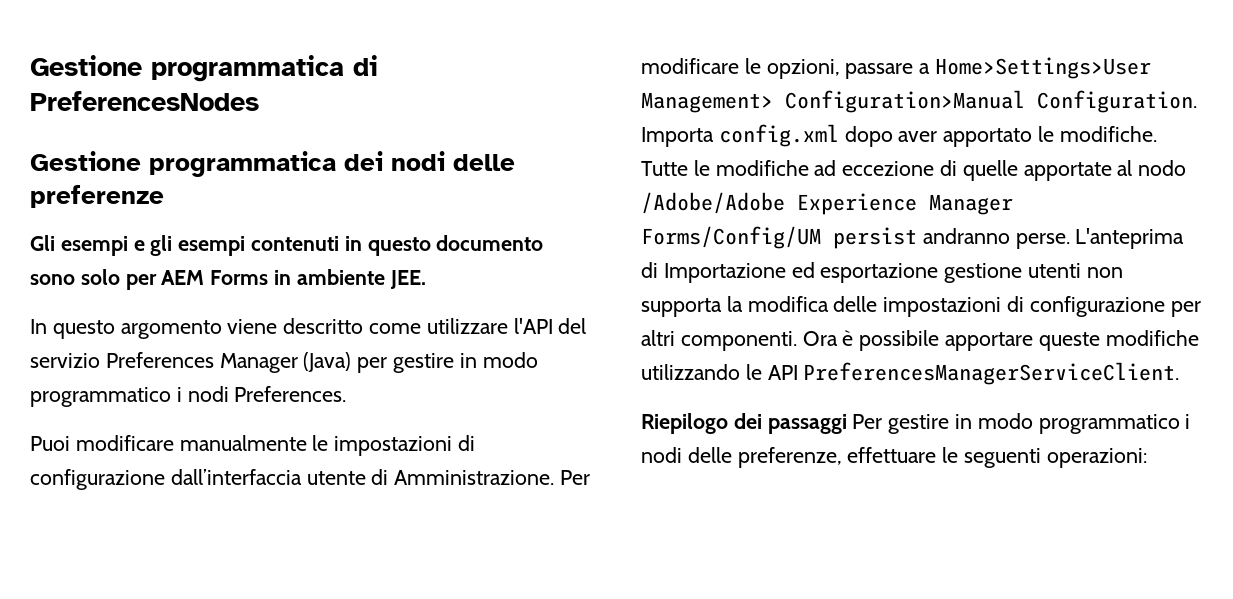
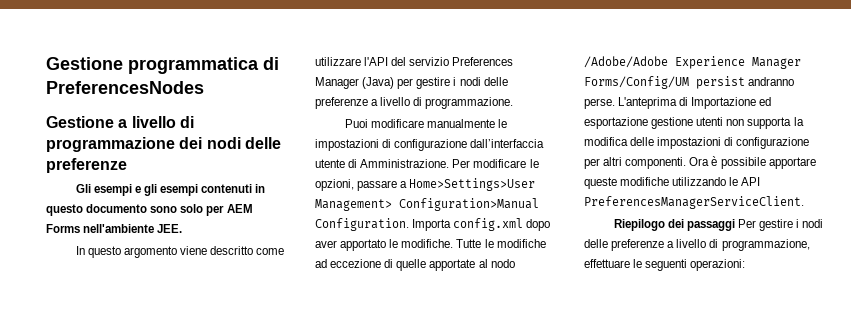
- Gestione programmatica dei nodi delle preferenze
+ Gestione a livello di programmazione dei nodi delle preferenze
- Gli esempi e gli esempi contenuti in questo documento sono solo per AEM Forms in ambiente JEE.
+ Gli esempi e gli esempi contenuti in questo documento sono solo per AEM Forms nell'ambiente JEE.
- In questo argomento viene descritto come utilizzare l'API del servizio Preferences Manager (Java) per gestire in modo programmatico i nodi Preferences.
+ In questo argomento viene descritto come utilizzare l'API del servizio Preferences Manager (Java) per gestire i nodi delle preferenze a livello di programmazione.
- Riepilogo dei passaggi Per gestire in modo programmatico i nodi delle preferenze, effettuare le seguenti operazioni:
+ Riepilogo dei passaggi Per gestire i nodi delle preferenze a livello di programmazione, effettuare le seguenti operazioni:

